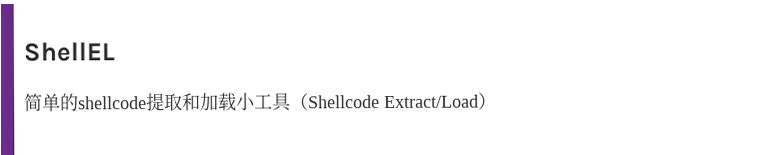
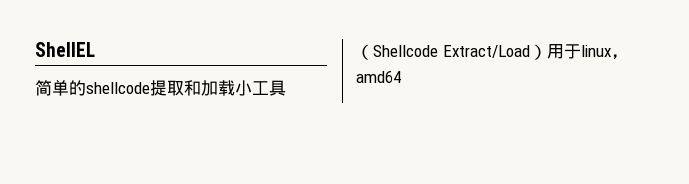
- 简单的shellcode提取和加载小工具（Shellcode Extract/Load）
+ 简单的shellcode提取和加载小工具（Shellcode Extract/Load）用于linux，amd64

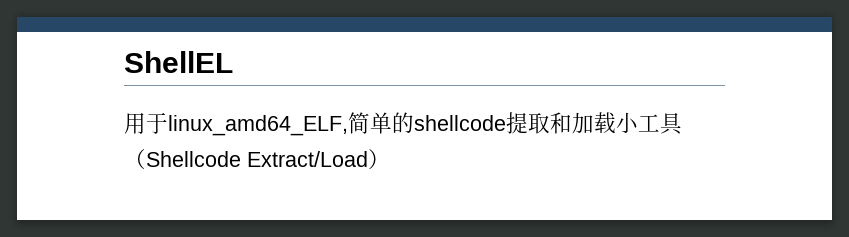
- 简单的shellcode提取和加载小工具（Shellcode Extract/Load）用于linux，amd64
+ 用于linux_amd64_ELF,简单的shellcode提取和加载小工具（Shellcode Extract/Load）

